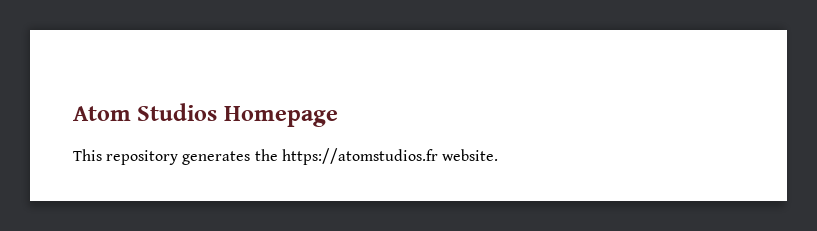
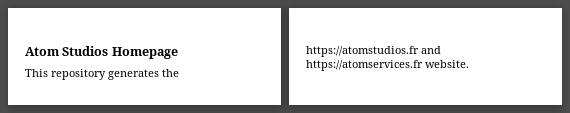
- This repository generates the https://atomstudios.fr website.
+ This repository generates the https://atomstudios.fr and https://atomservices.fr website.

